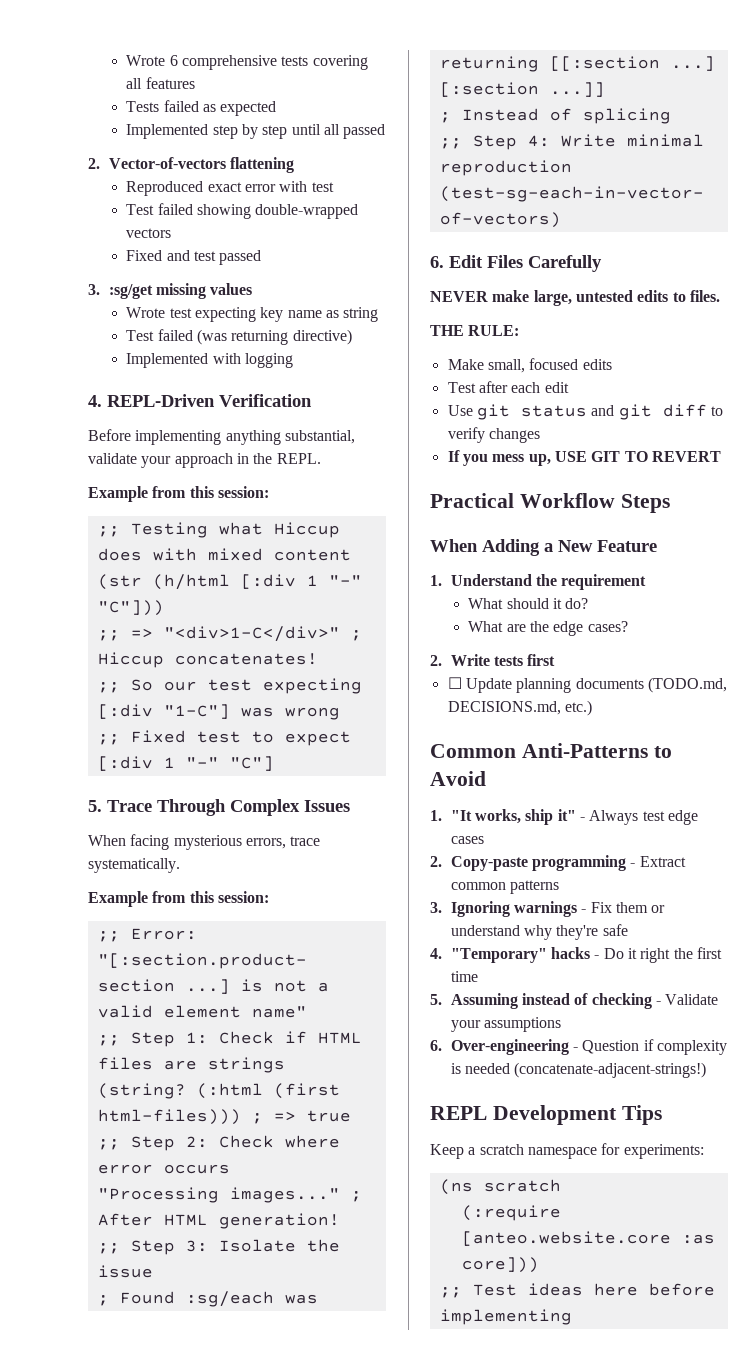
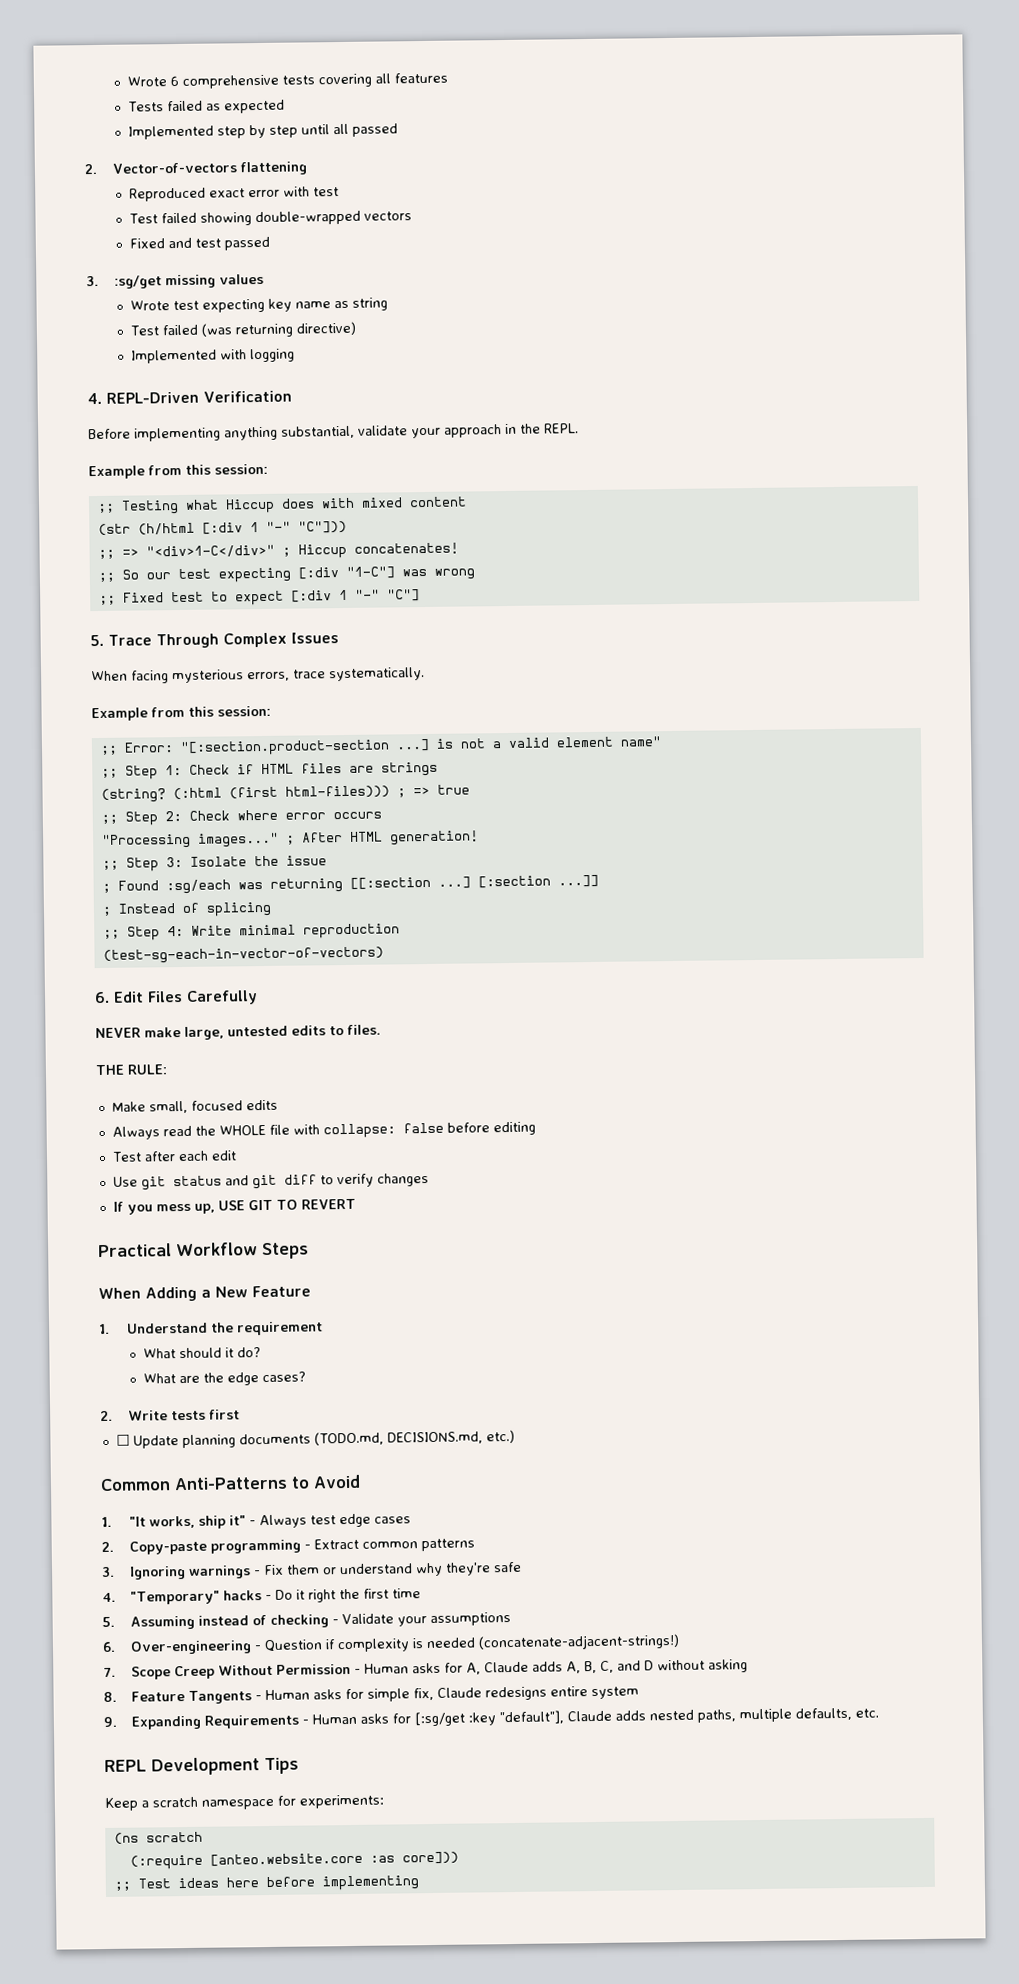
+ Always read the WHOLE file with collapse: false before editing
+ 7. Scope Creep Without Permission - Human asks for A, Claude adds A, B, C, and D without asking
+ 8. Feature Tangents - Human asks for simple fix, Claude redesigns entire system
+ 9. Expanding Requirements - Human asks for [:sg/get :key "default"], Claude adds nested paths, multiple defaults, etc.

